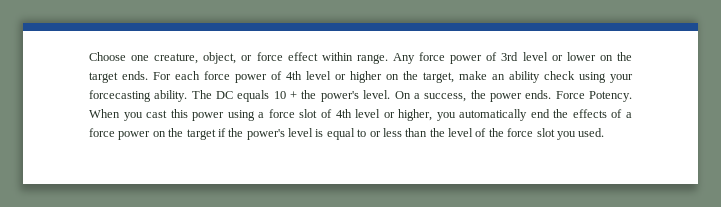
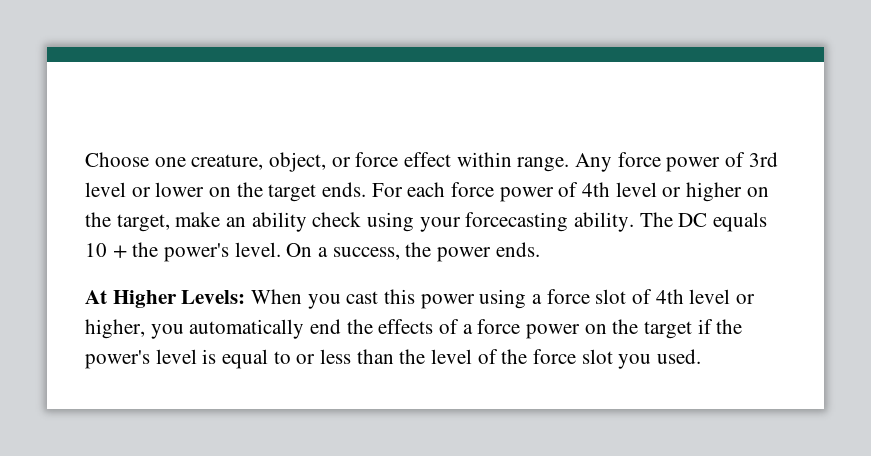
- On a success, the power ends. Force Potency. When you cast this power using a force slot of 4th level or higher, you automatically end the effects of a force power on the target if the power's level is equal to or less than the level of the force slot you used.
+ On a success, the power ends.
+ At Higher Levels: When you cast this power using a force slot of 4th level or higher, you automatically end the effects of a force power on the target if the power's level is equal to or less than the level of the force slot you used.

